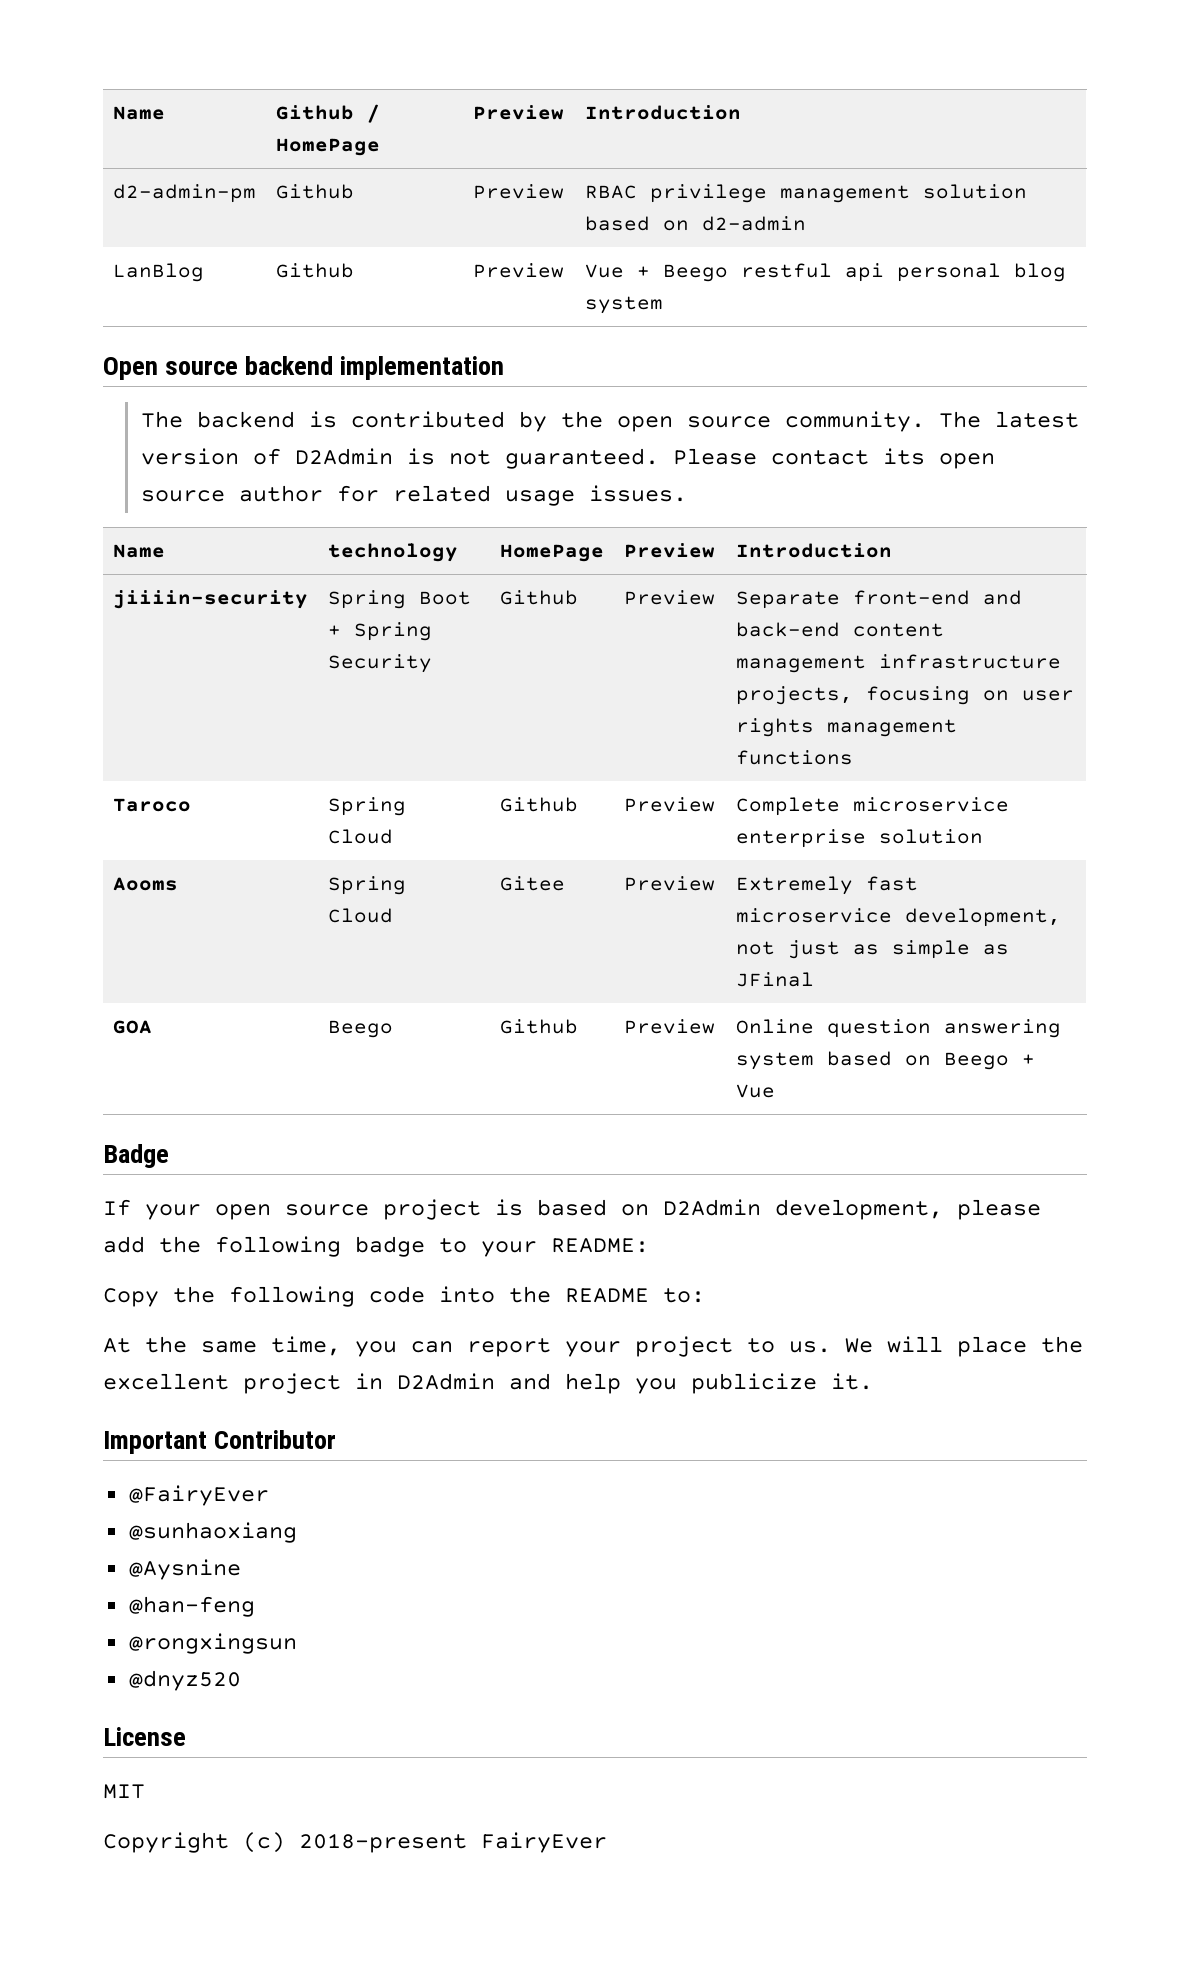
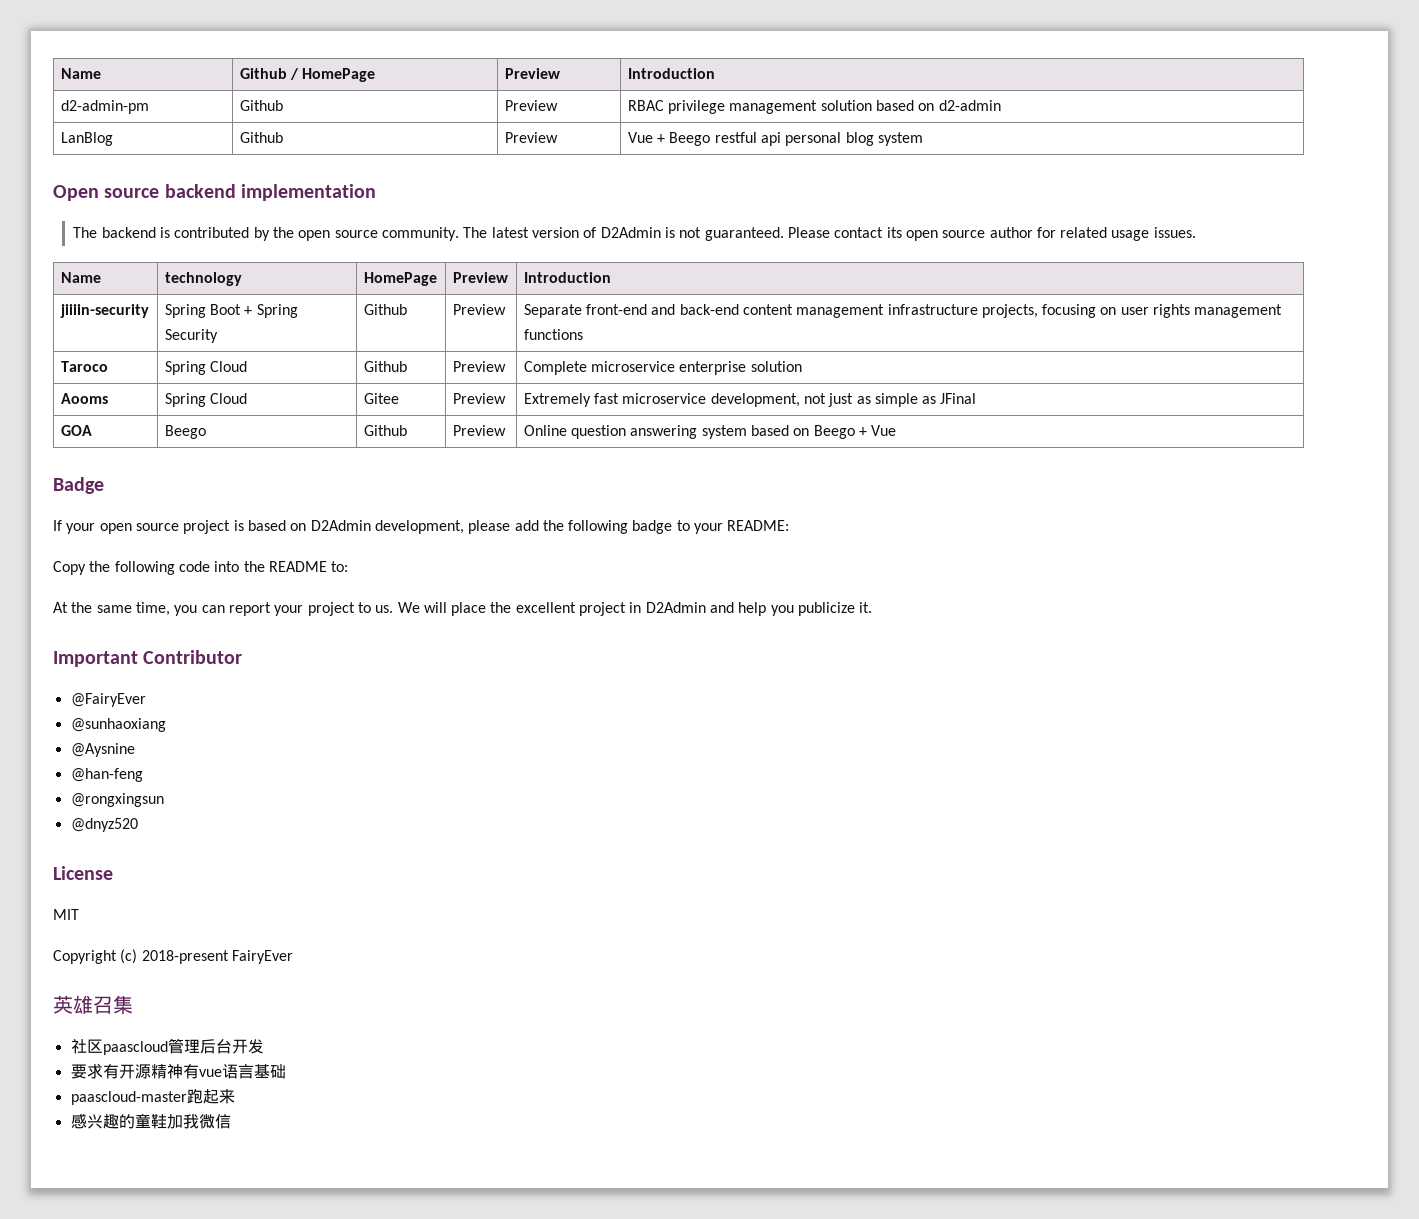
+ 英雄召集
+ 社区paascloud管理后台开发
+ 要求有开源精神有vue语言基础
+ paascloud-master跑起来
+ 感兴趣的童鞋加我微信

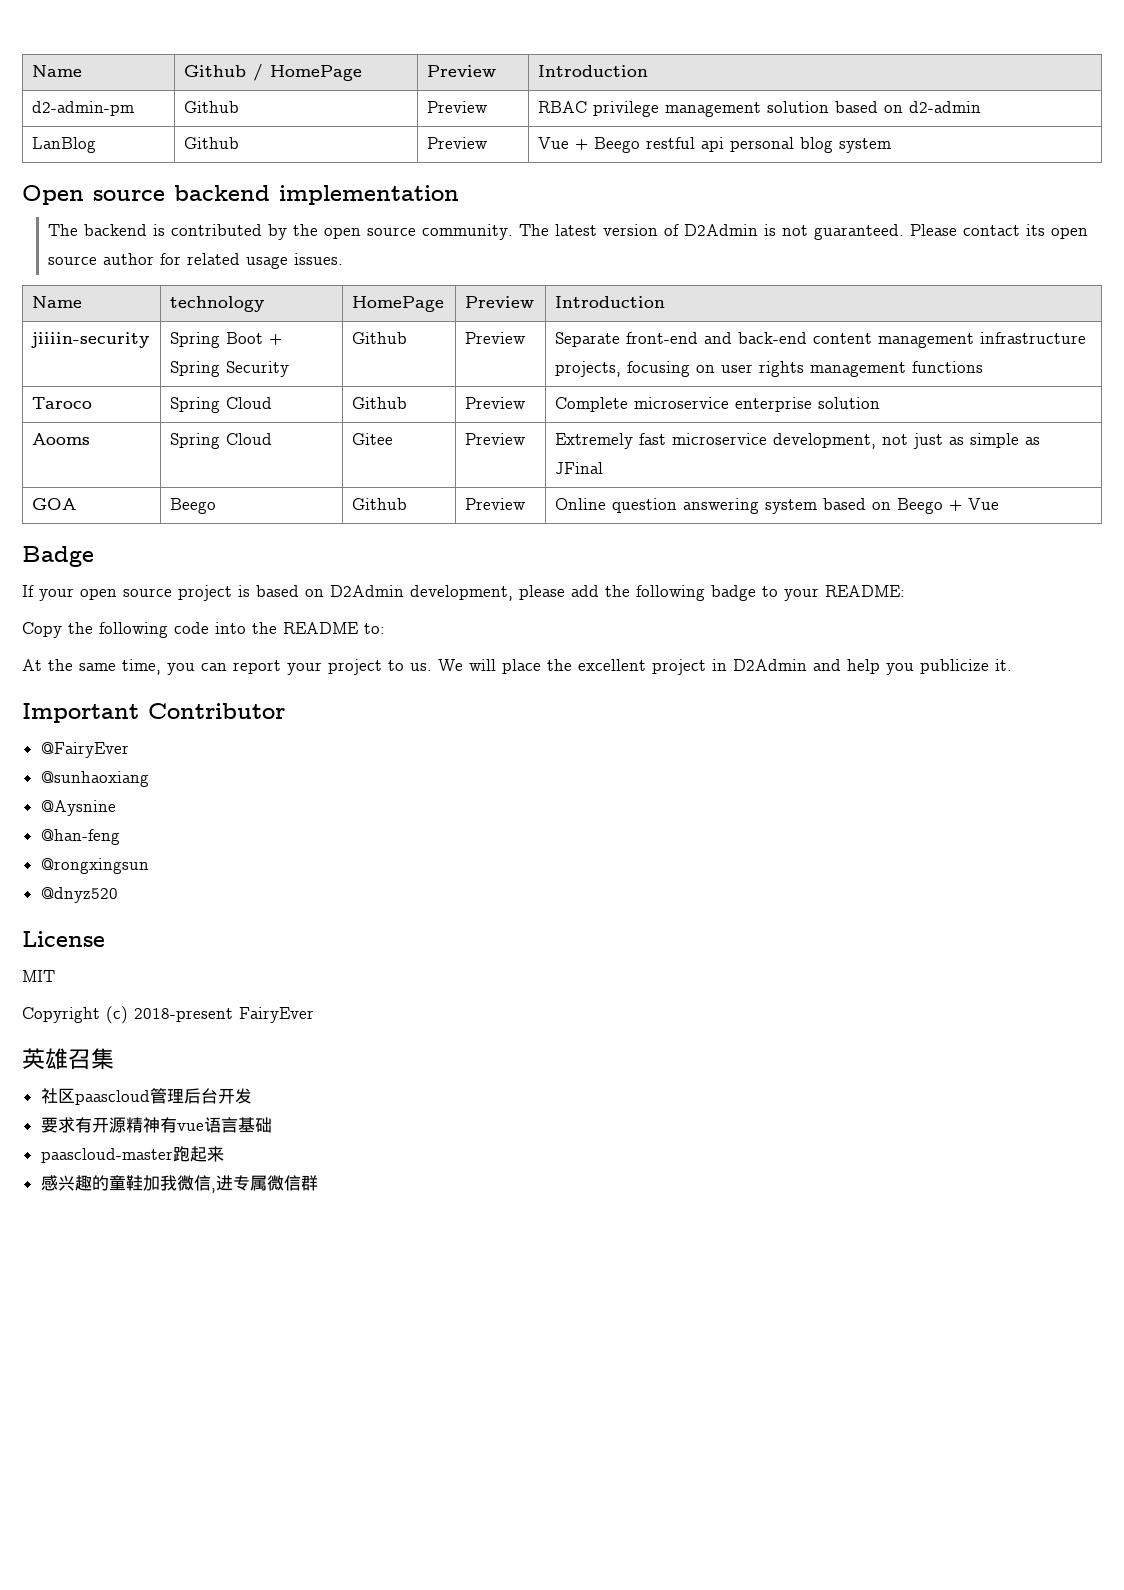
- 感兴趣的童鞋加我微信
+ 感兴趣的童鞋加我微信,进专属微信群

